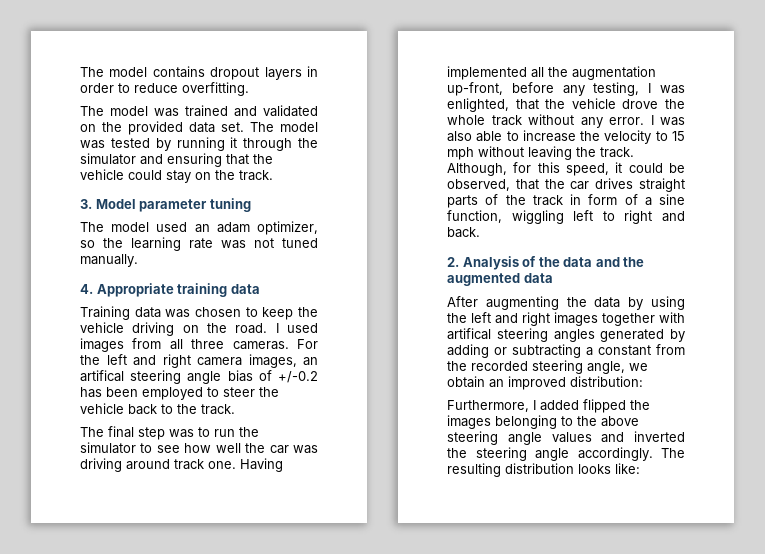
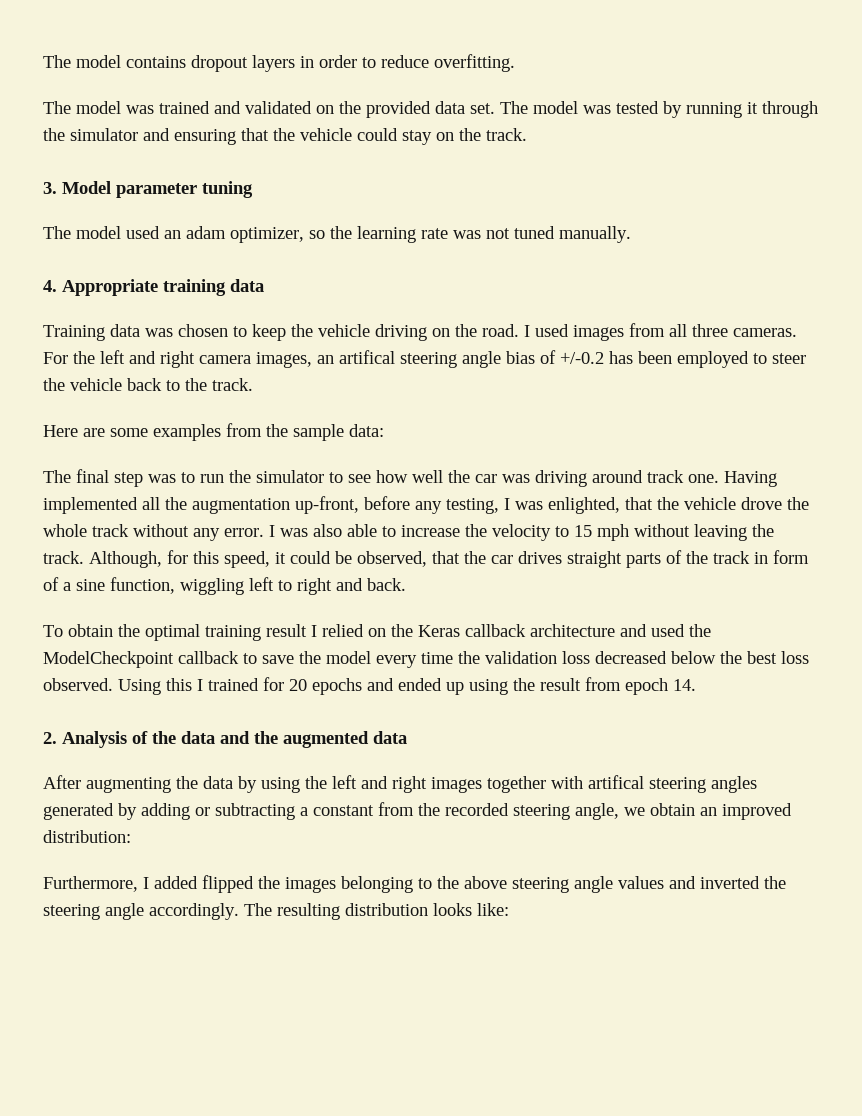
+ Here are some examples from the sample data:
+ To obtain the optimal training result I relied on the Keras callback architecture and used the ModelCheckpoint callback to save the model every time the validation loss decreased below the best loss observed. Using this I trained for 20 epochs and ended up using the result from epoch 14.

